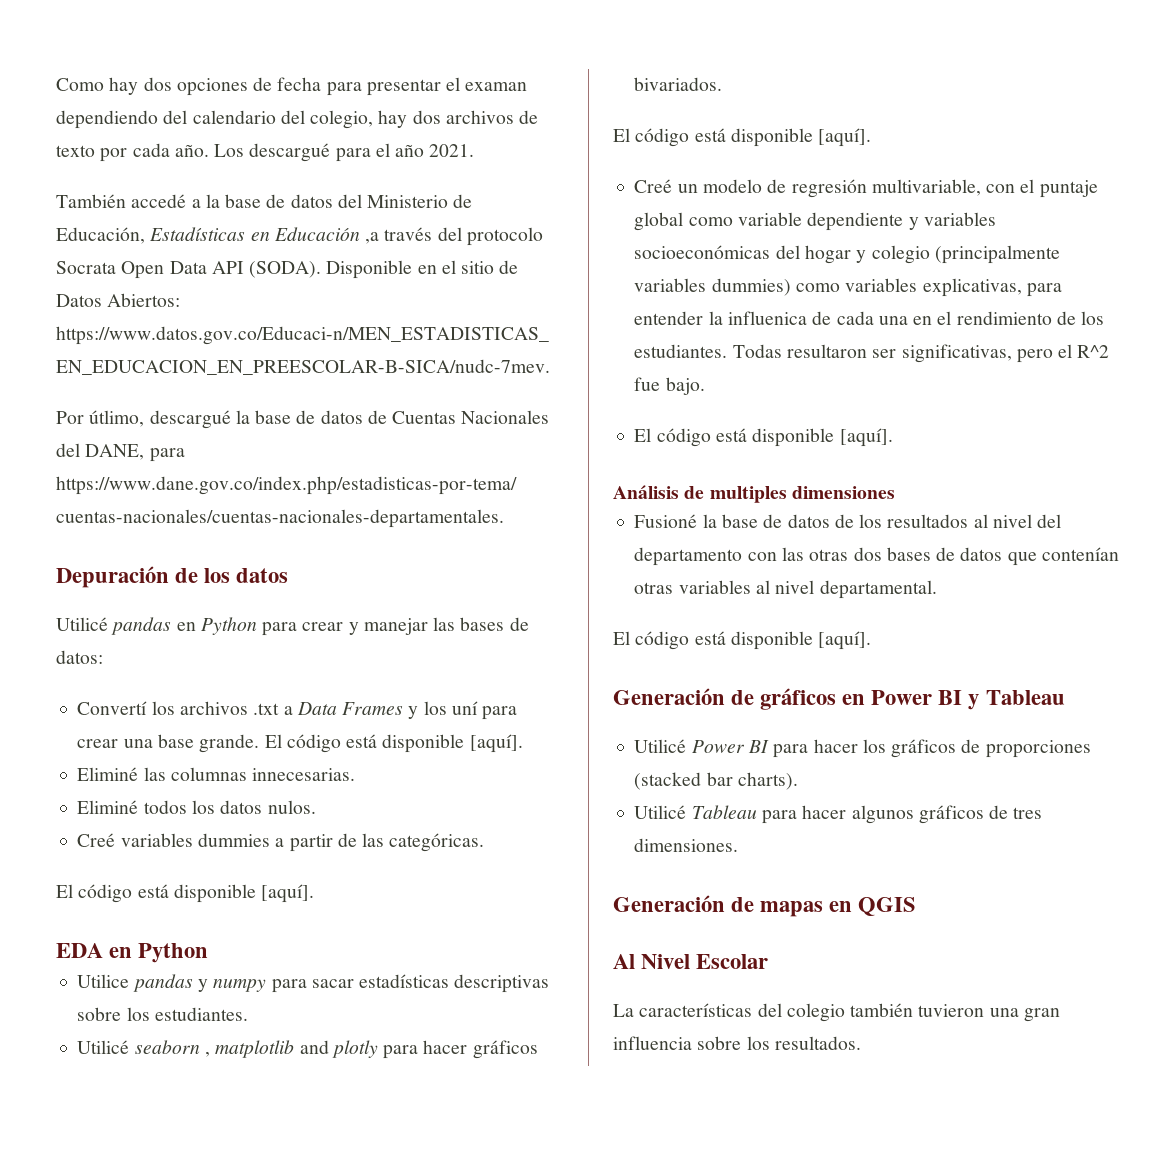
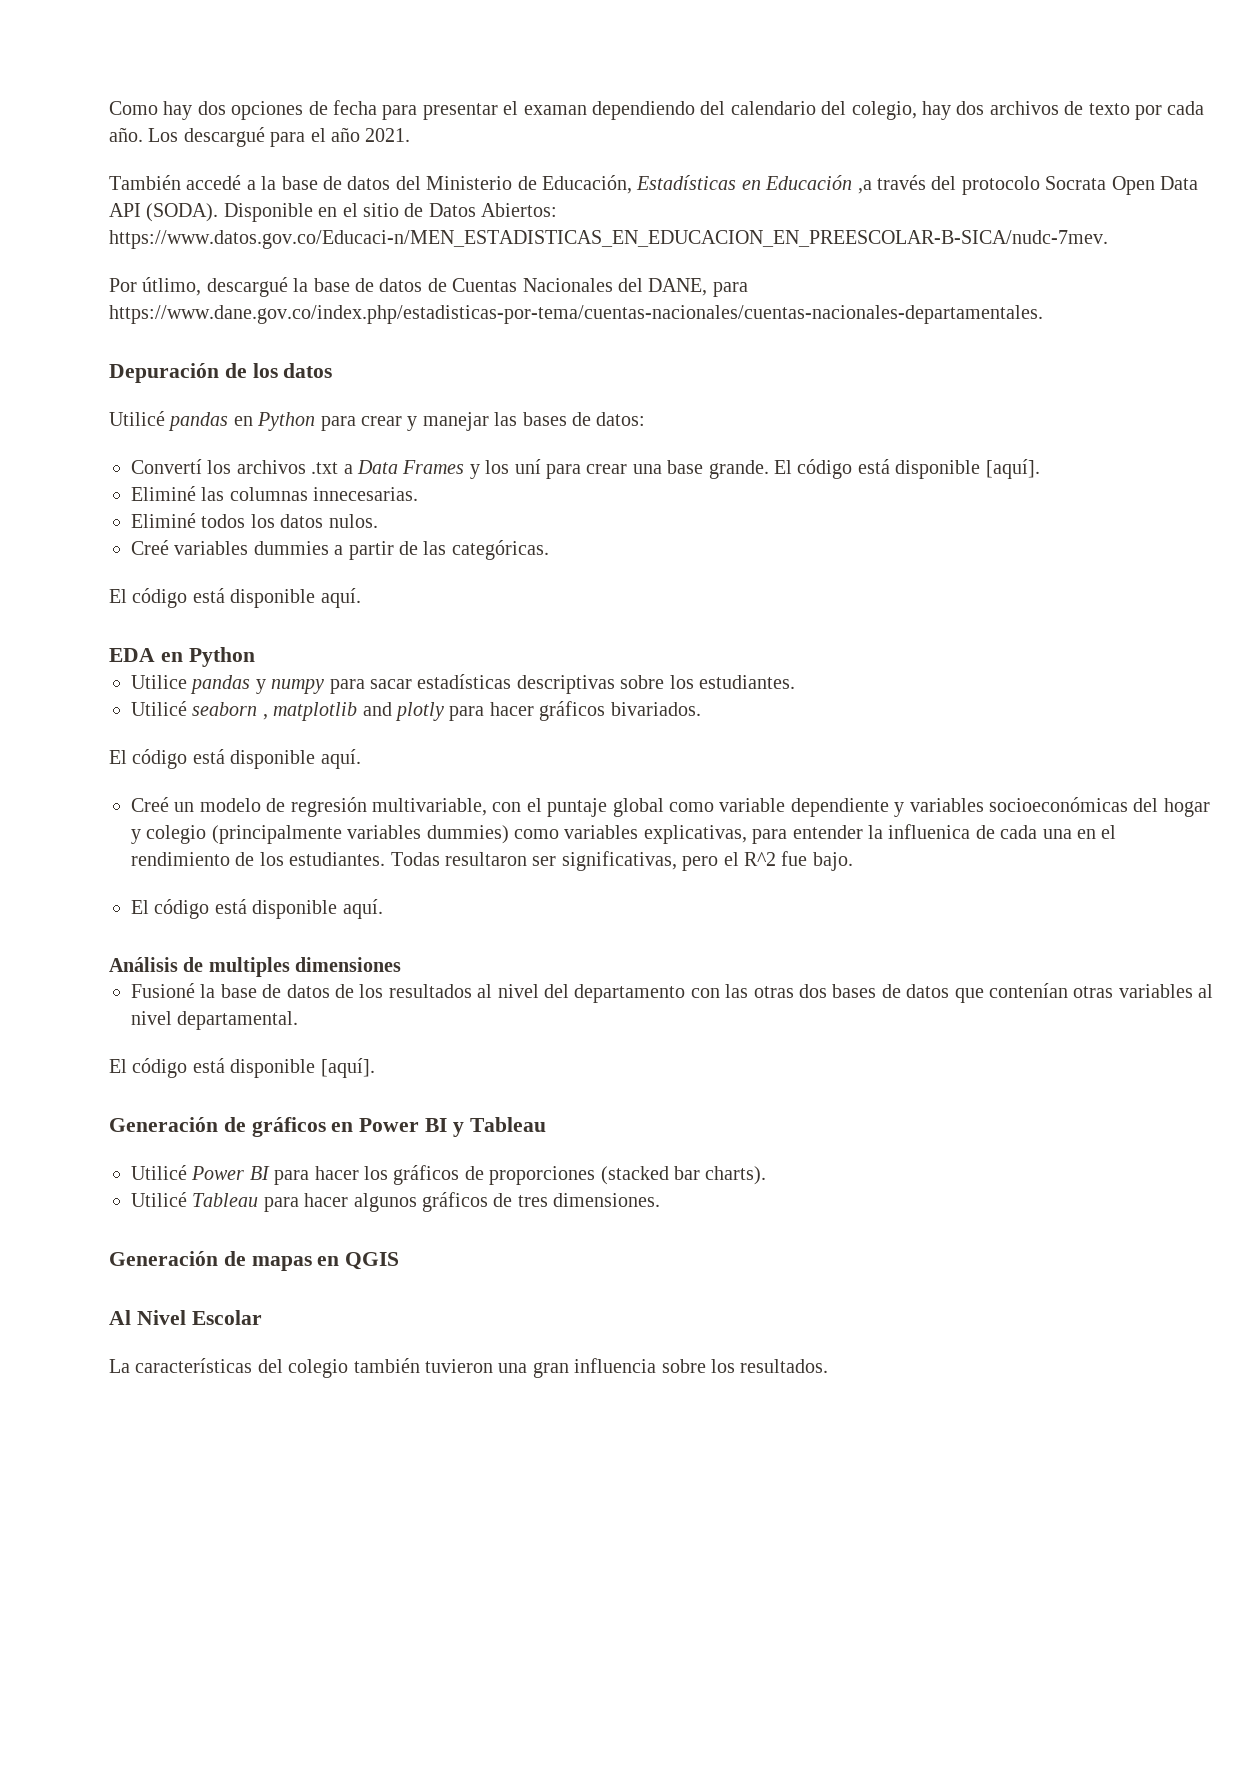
  Creé variables dummies a partir de las categóricas.
- El código está disponible [aquí].
+ El código está disponible aquí.
  Utilicé seaborn , matplotlib and plotly para hacer gráficos bivariados.
- El código está disponible [aquí].
+ El código está disponible aquí.
  Todas resultaron ser significativas, pero el R^2 fue bajo.
- El código está disponible [aquí].
+ El código está disponible aquí.

